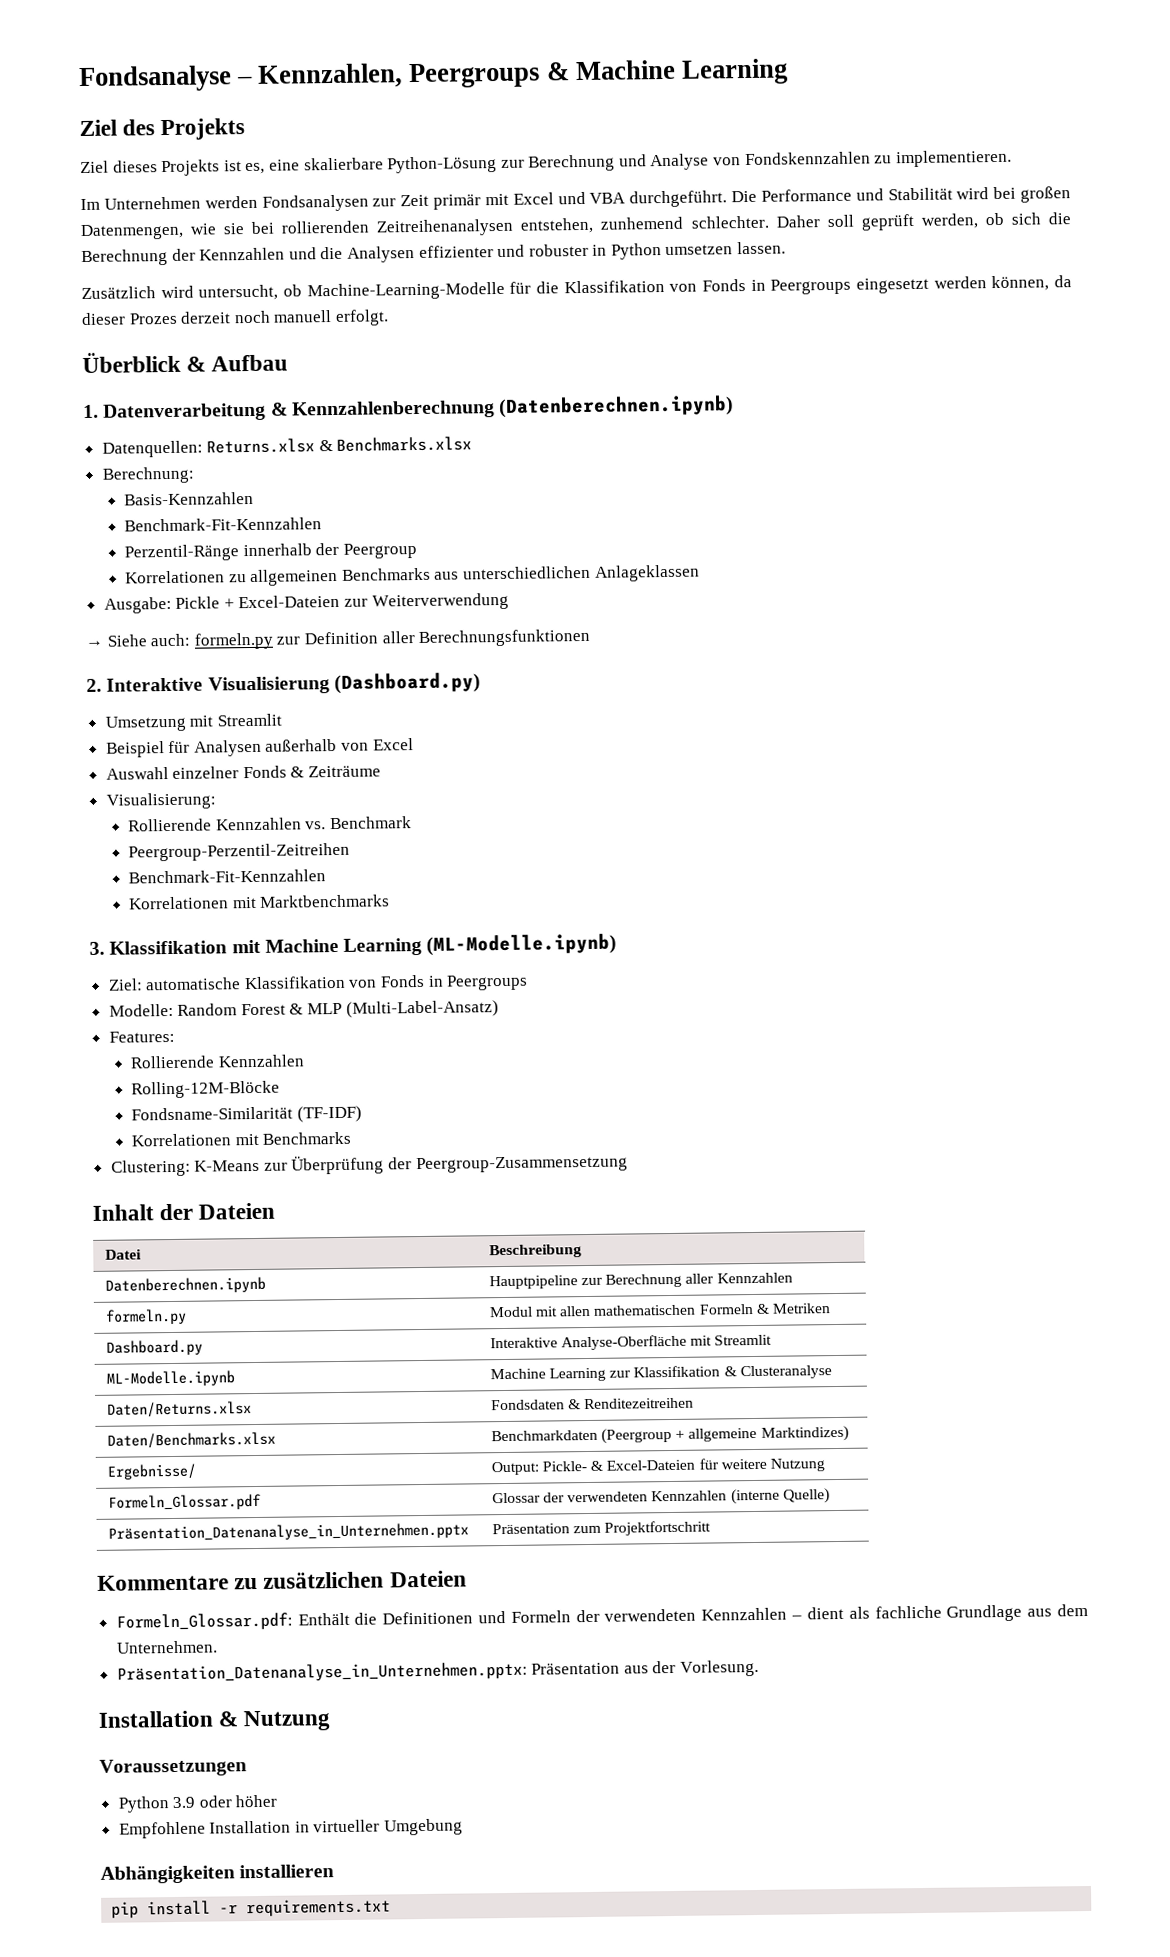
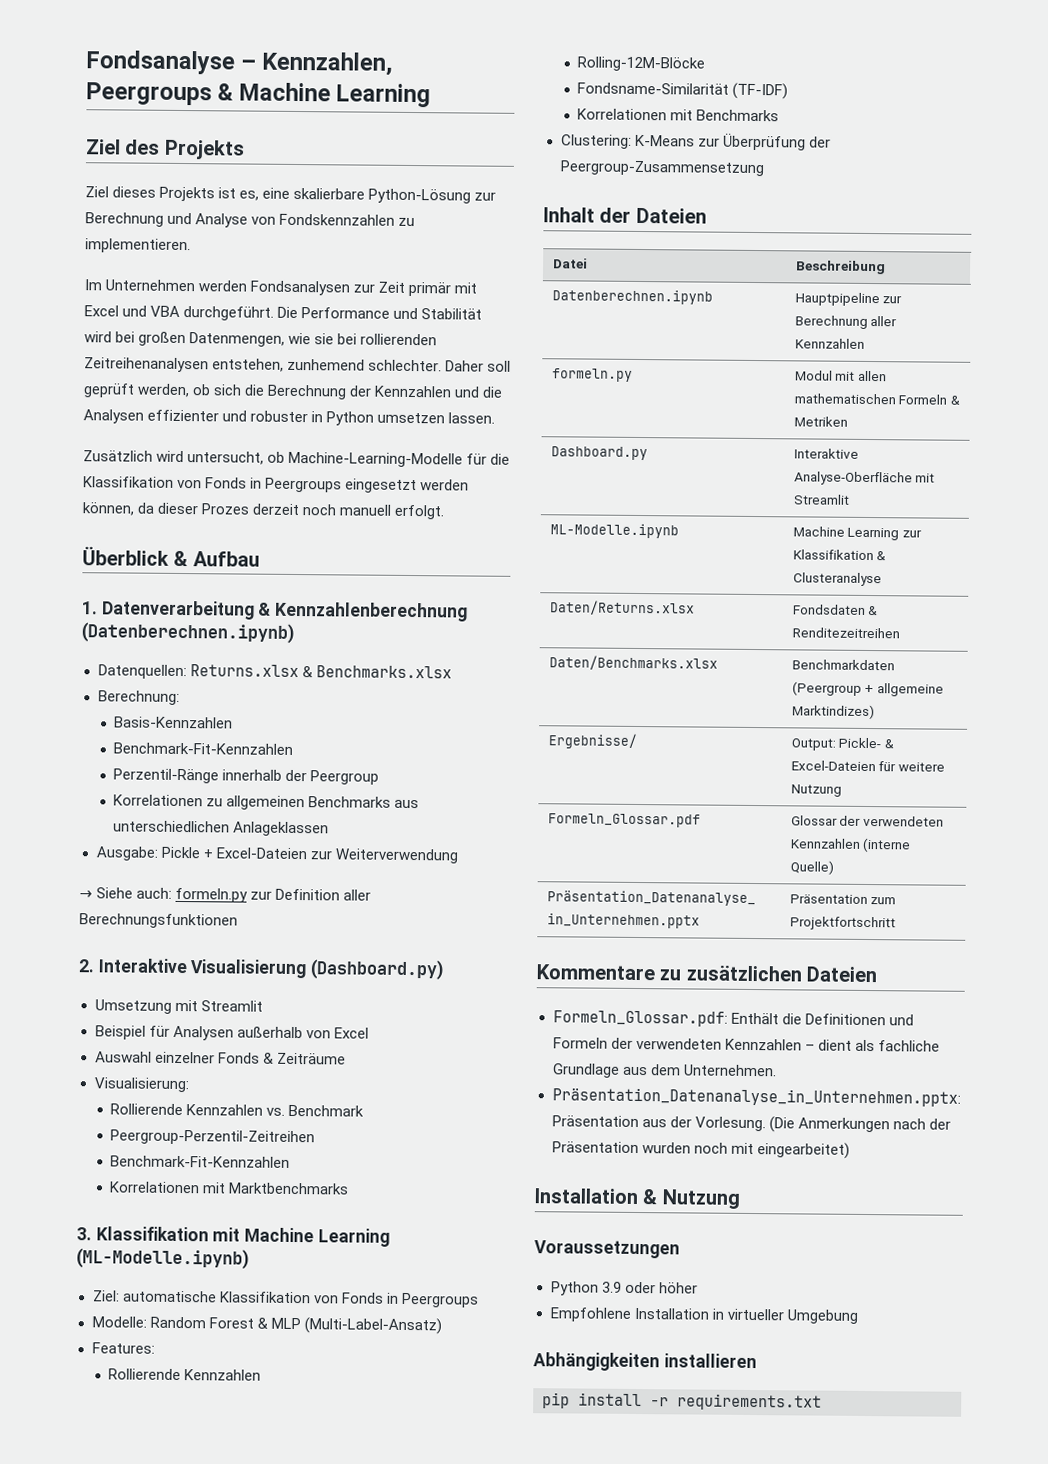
+ (Die Anmerkungen nach der Präsentation wurden noch mit eingearbeitet)

